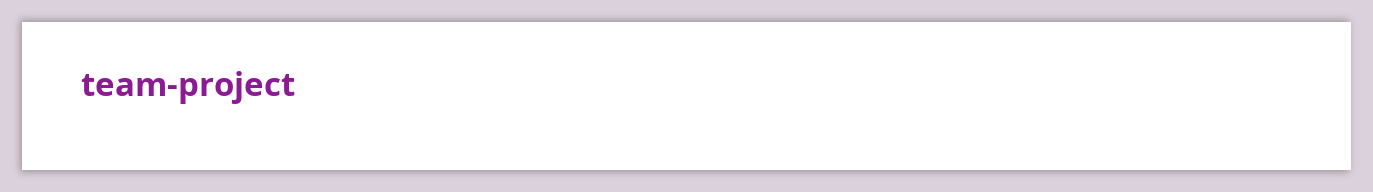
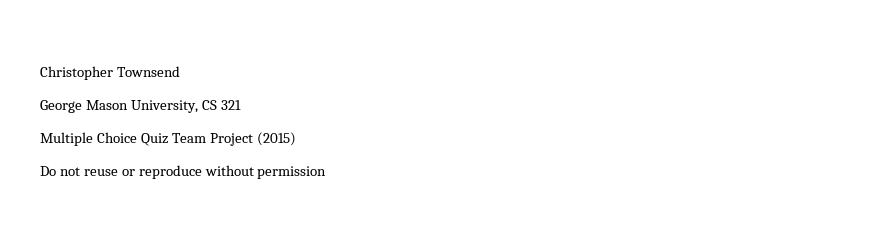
- team-project
+ Christopher Townsend
+ George Mason University, CS 321
+ Multiple Choice Quiz Team Project (2015)
+ Do not reuse or reproduce without permission

